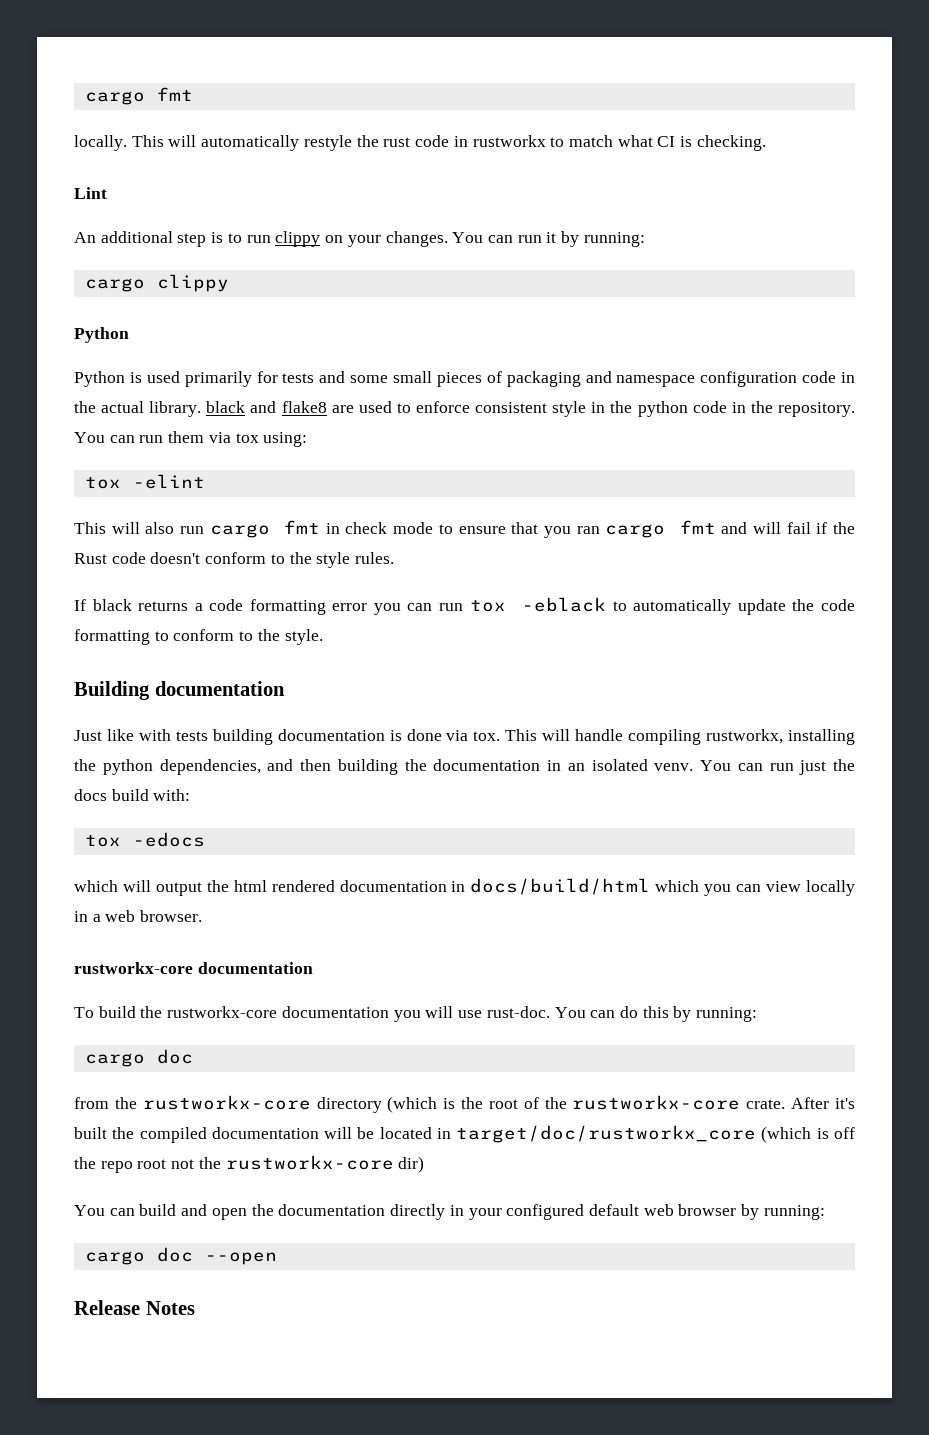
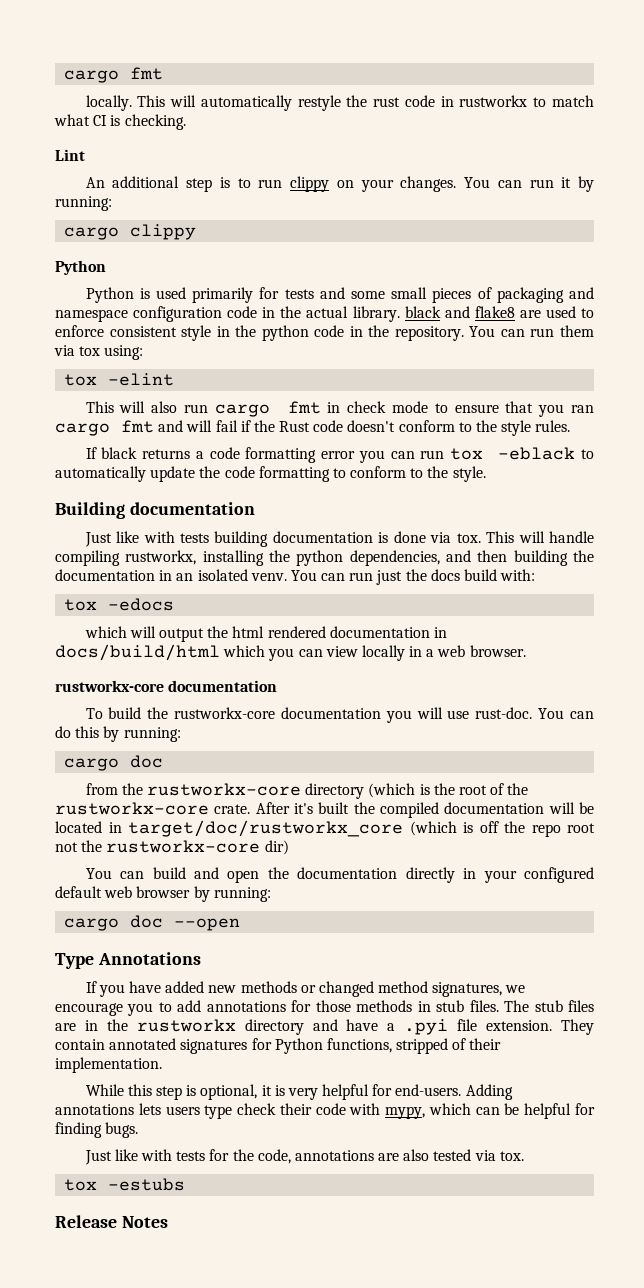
+ Type Annotations
+ If you have added new methods or changed method signatures, we encourage you to add annotations for those methods in stub files. The stub files are in the rustworkx directory and have a .pyi file extension. They contain annotated signatures for Python functions, stripped of their implementation.
+ While this step is optional, it is very helpful for end-users. Adding annotations lets users type check their code with mypy, which can be helpful for finding bugs.
+ Just like with tests for the code, annotations are also tested via tox.
+ tox -estubs

